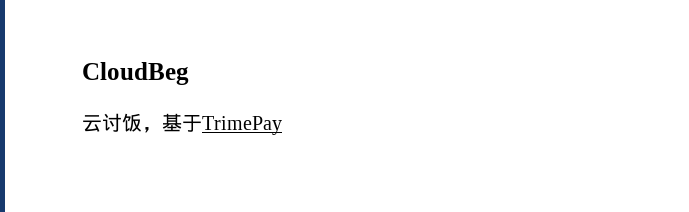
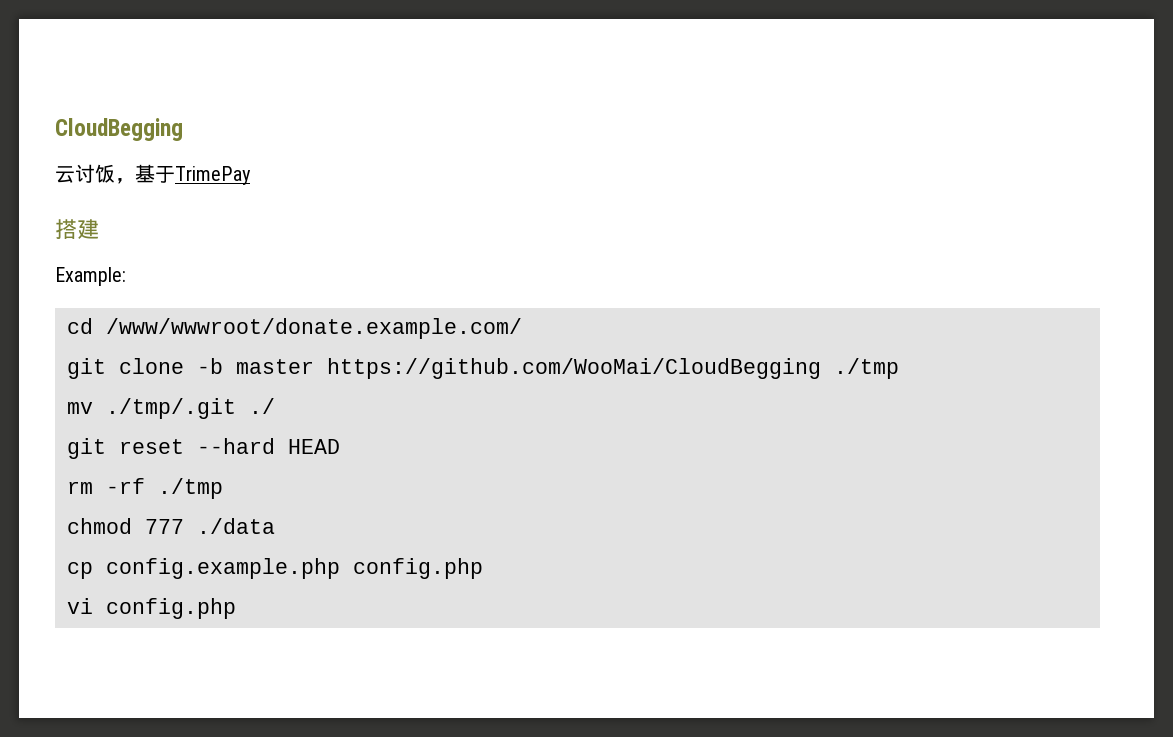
- CloudBeg
+ CloudBegging
+ 搭建
+ Example:
+ cd /www/wwwroot/donate.example.com/
+ git clone -b master https://github.com/WooMai/CloudBegging ./tmp
+ mv ./tmp/.git ./
+ git reset --hard HEAD
+ rm -rf ./tmp
+ chmod 777 ./data
+ cp config.example.php config.php
+ vi config.php

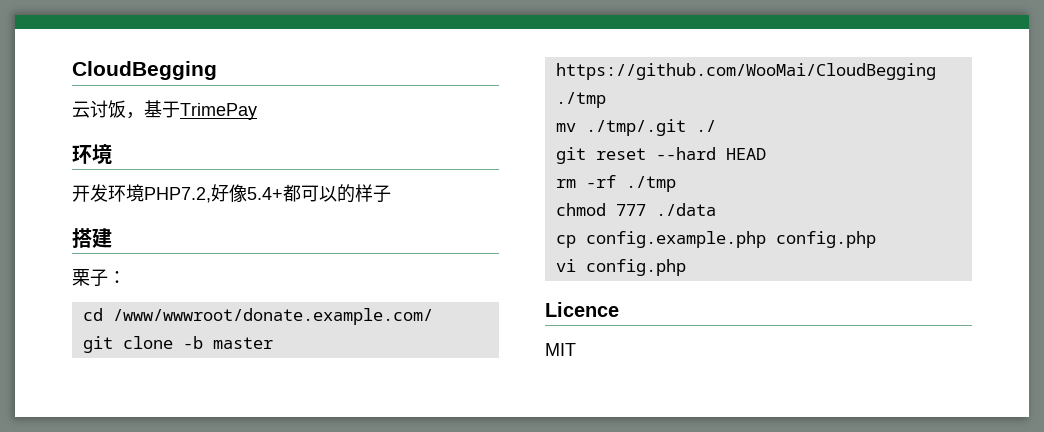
  云讨饭，基于TrimePay
+ 环境
+ 开发环境PHP7.2,好像5.4+都可以的样子
- Example:
+ 栗子：
+ Licence
+ MIT

